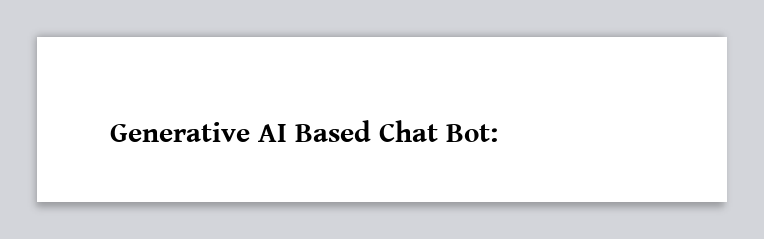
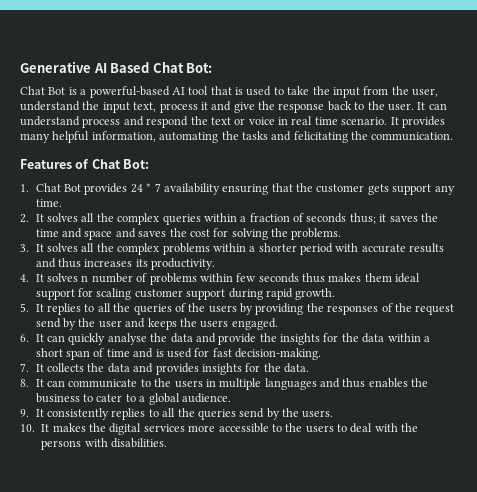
+ Chat Bot is a powerful-based AI tool that is used to take the input from the user, understand the input text, process it and give the response back to the user. It can understand process and respond the text or voice in real time scenario. It provides many helpful information, automating the tasks and felicitating the communication.
+ Features of Chat Bot:
+ 1. Chat Bot provides 24 * 7 availability ensuring that the customer gets support any time.
+ 2. It solves all the complex queries within a fraction of seconds thus; it saves the time and space and saves the cost for solving the problems.
+ 3. It solves all the complex problems within a shorter period with accurate results and thus increases its productivity.
+ 4. It solves n number of problems within few seconds thus makes them ideal support for scaling customer support during rapid growth.
+ 5. It replies to all the queries of the users by providing the responses of the request send by the user and keeps the users engaged.
+ 6. It can quickly analyse the data and provide the insights for the data within a short span of time and is used for fast decision-making.
+ 7. It collects the data and provides insights for the data.
+ 8. It can communicate to the users in multiple languages and thus enables the business to cater to a global audience.
+ 9. It consistently replies to all the queries send by the users.
+ 10. It makes the digital services more accessible to the users to deal with the persons with disabilities.

